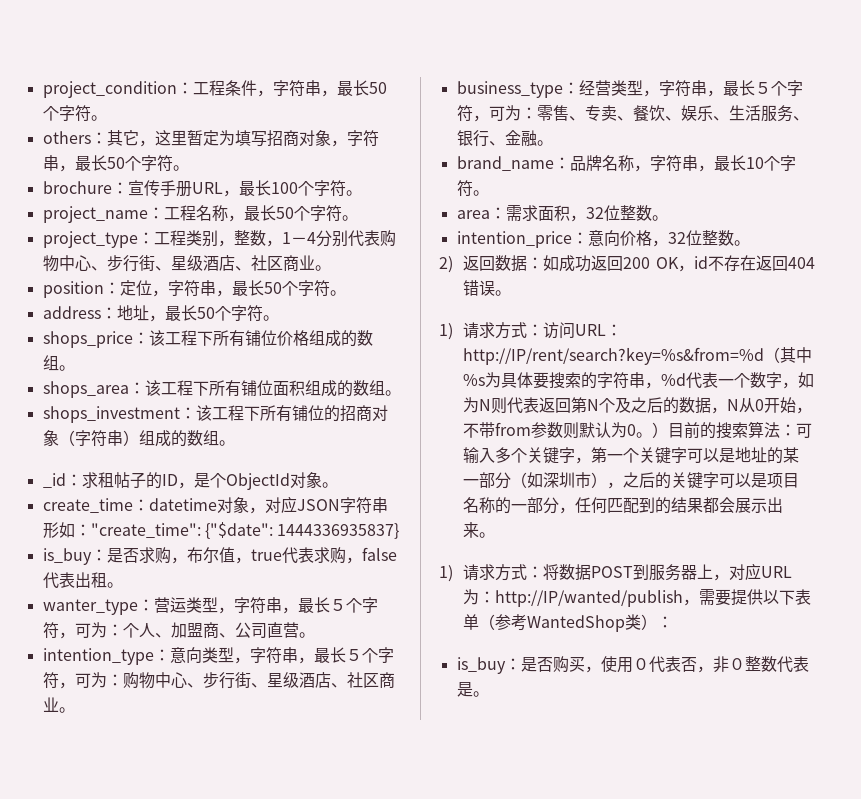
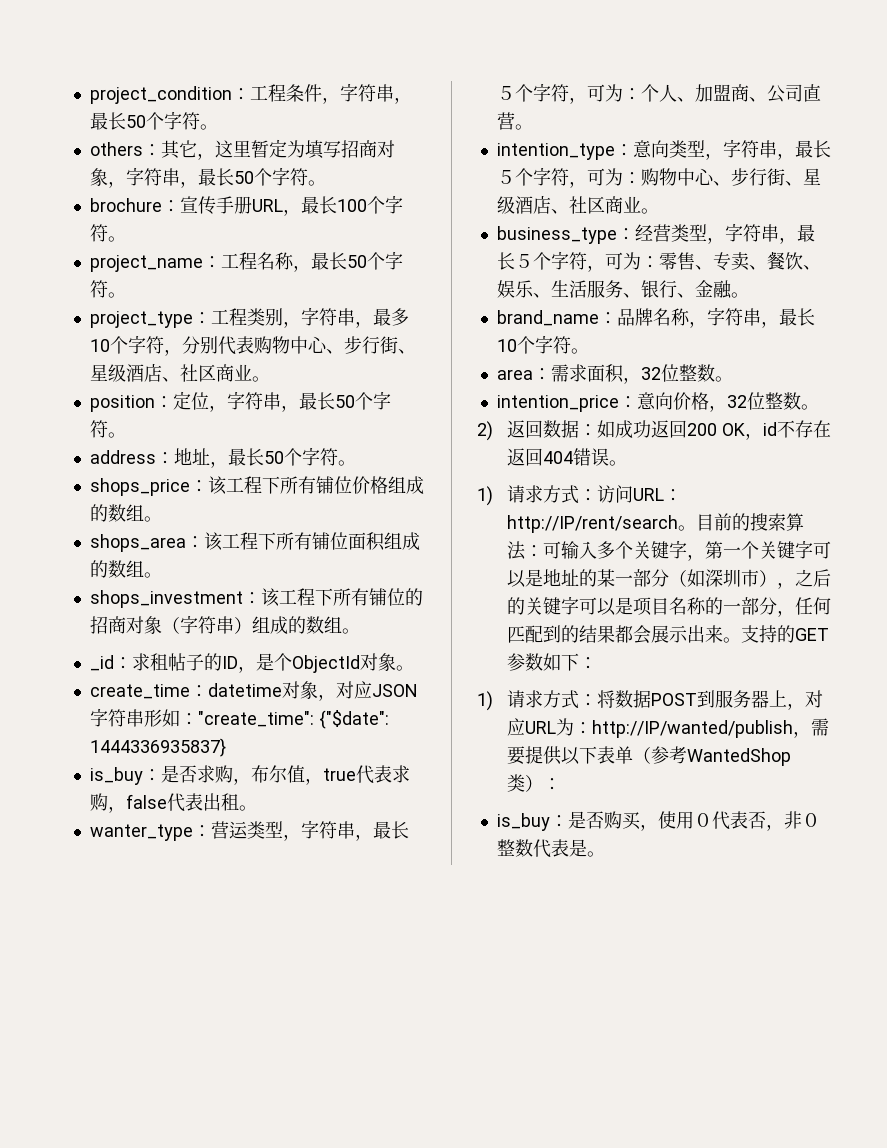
- project_type：工程类别，整数，1－4分别代表购物中心、步行街、星级酒店、社区商业。
+ project_type：工程类别，字符串，最多10个字符，分别代表购物中心、步行街、星级酒店、社区商业。
- 1)请求方式：访问URL：http://IP/rent/search?key=%s&from=%d（其中%s为具体要搜索的字符串，%d代表一个数字，如为N则代表返回第N个及之后的数据，N从0开始，不带from参数则默认为0。）目前的搜索算法：可输入多个关键字，第一个关键字可以是地址的某一部分（如深圳市），之后的关键字可以是项目名称的一部分，任何匹配到的结果都会展示出来。
+ 1)请求方式：访问URL：http://IP/rent/search。目前的搜索算法：可输入多个关键字，第一个关键字可以是地址的某一部分（如深圳市），之后的关键字可以是项目名称的一部分，任何匹配到的结果都会展示出来。支持的GET参数如下：

